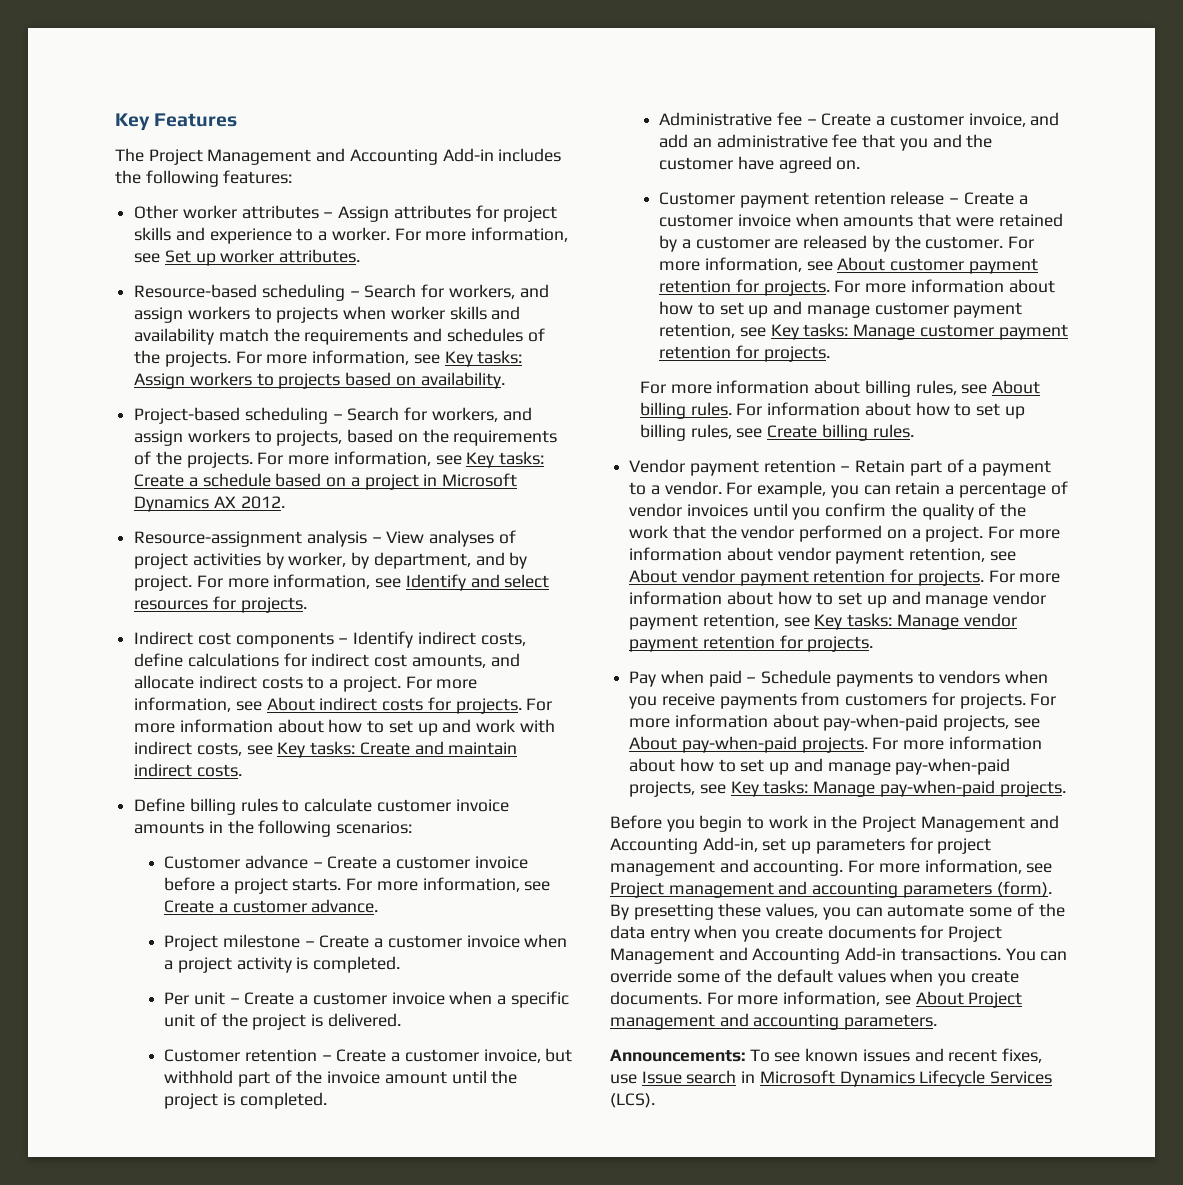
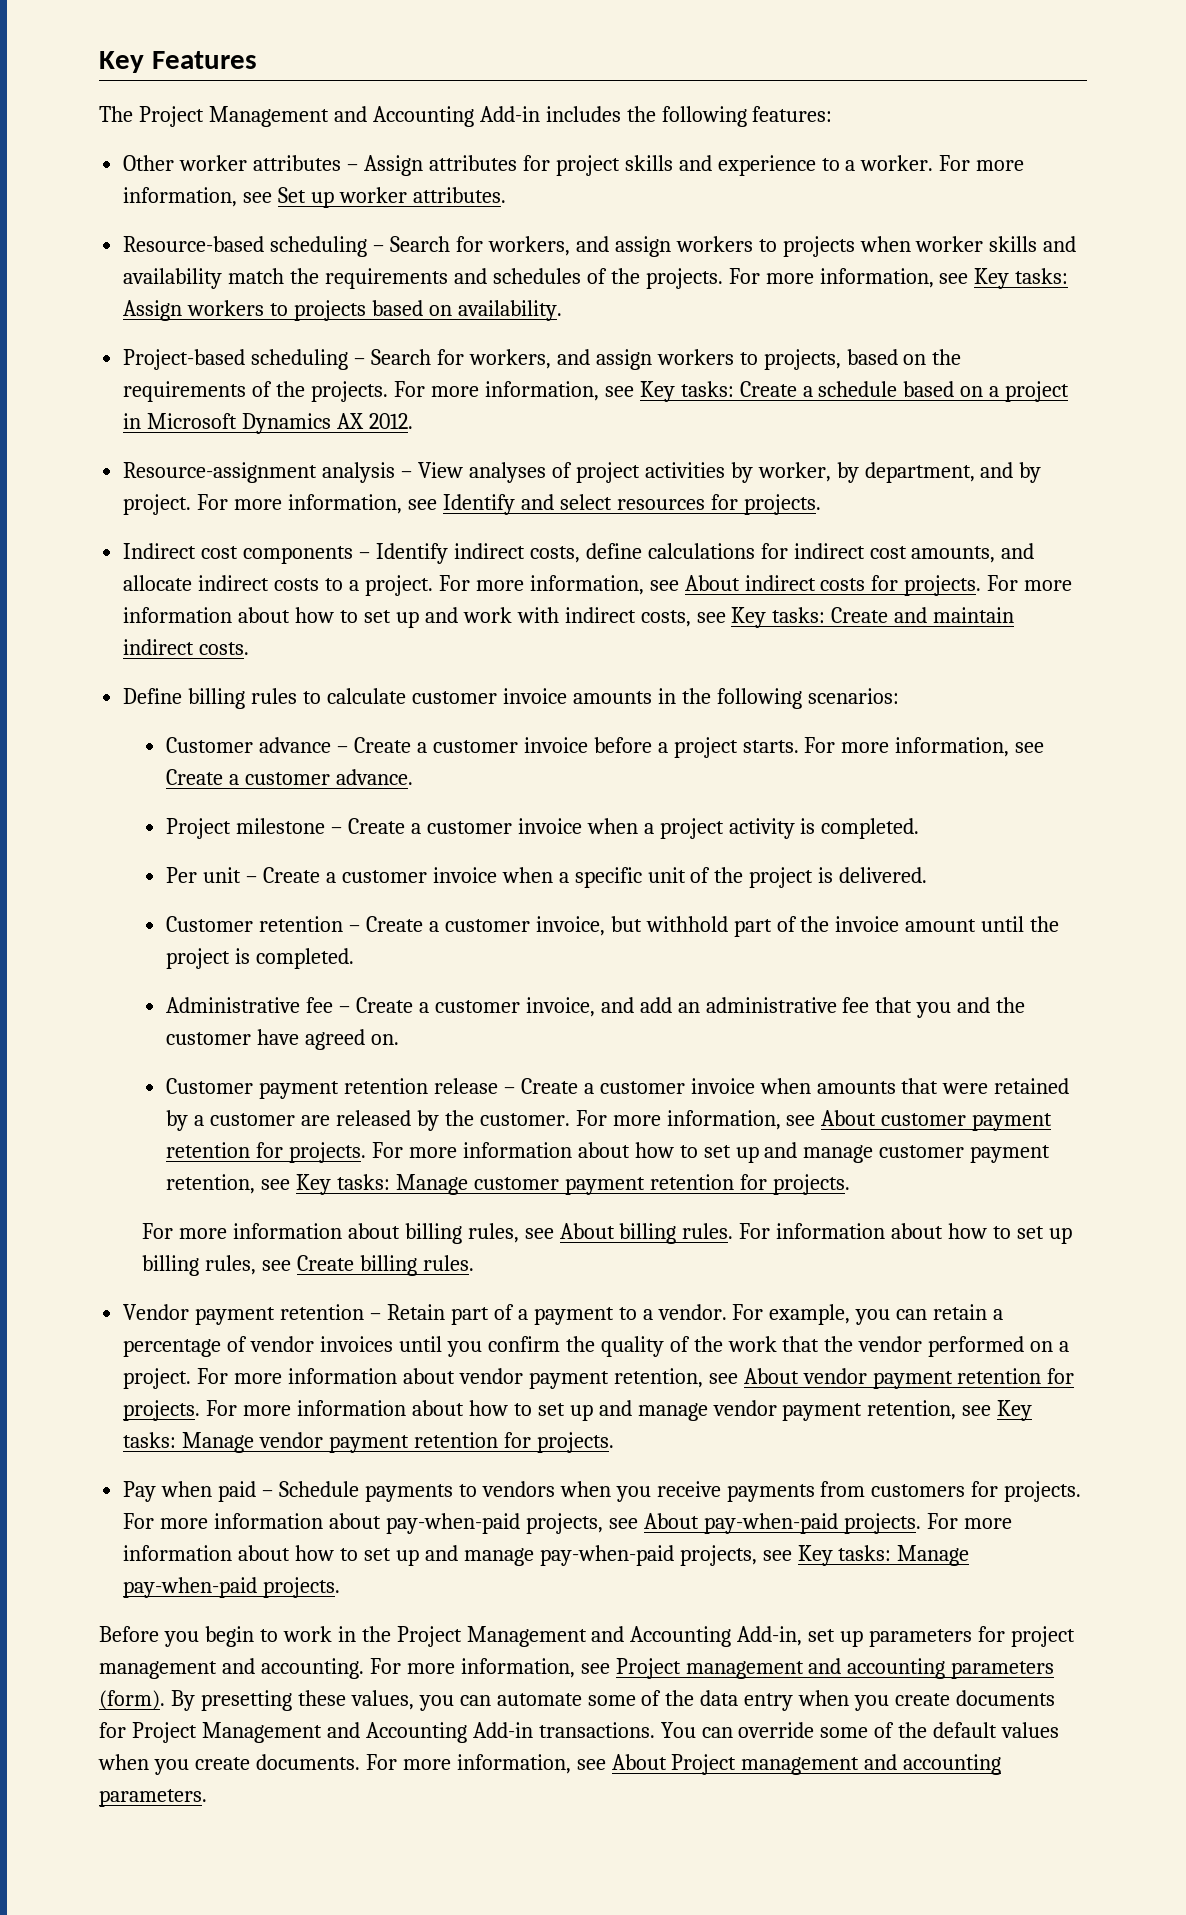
- Announcements: To see known issues and recent fixes, use Issue search in Microsoft Dynamics Lifecycle Services (LCS).

